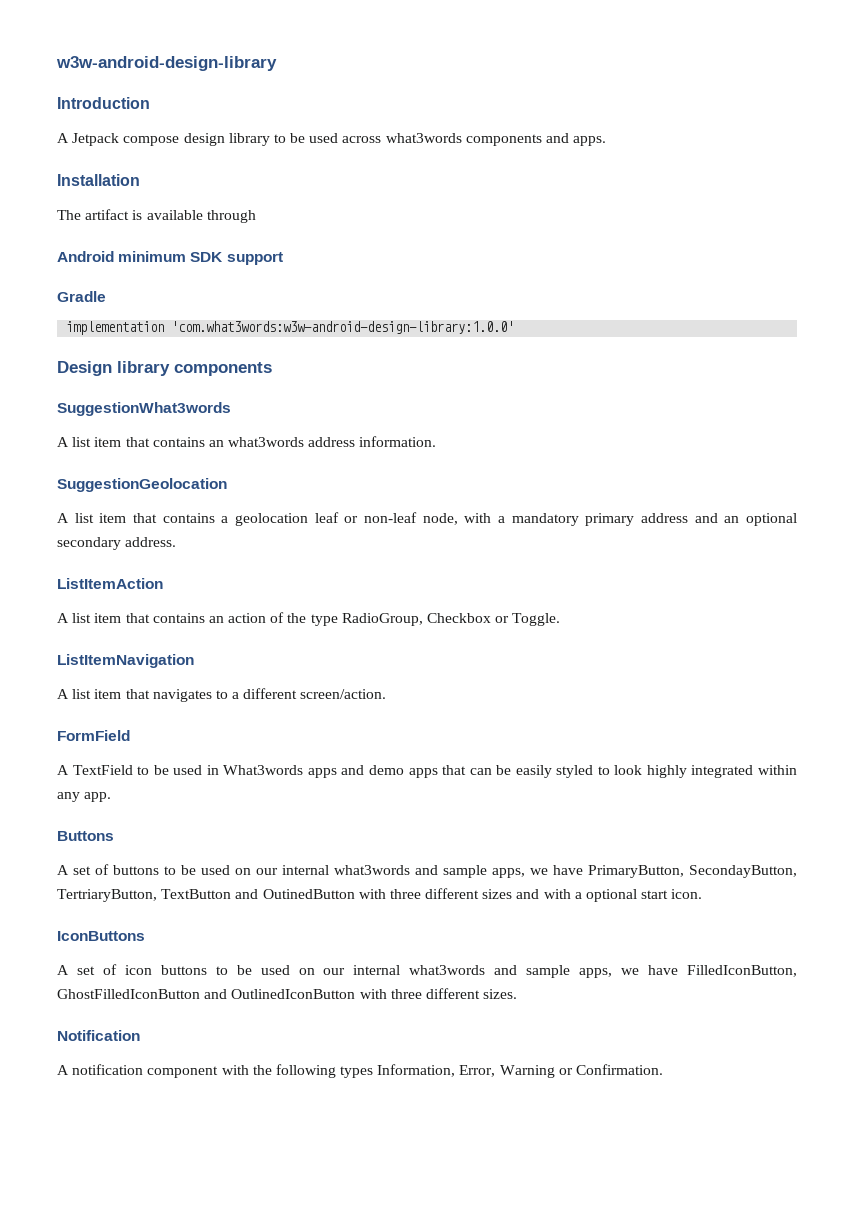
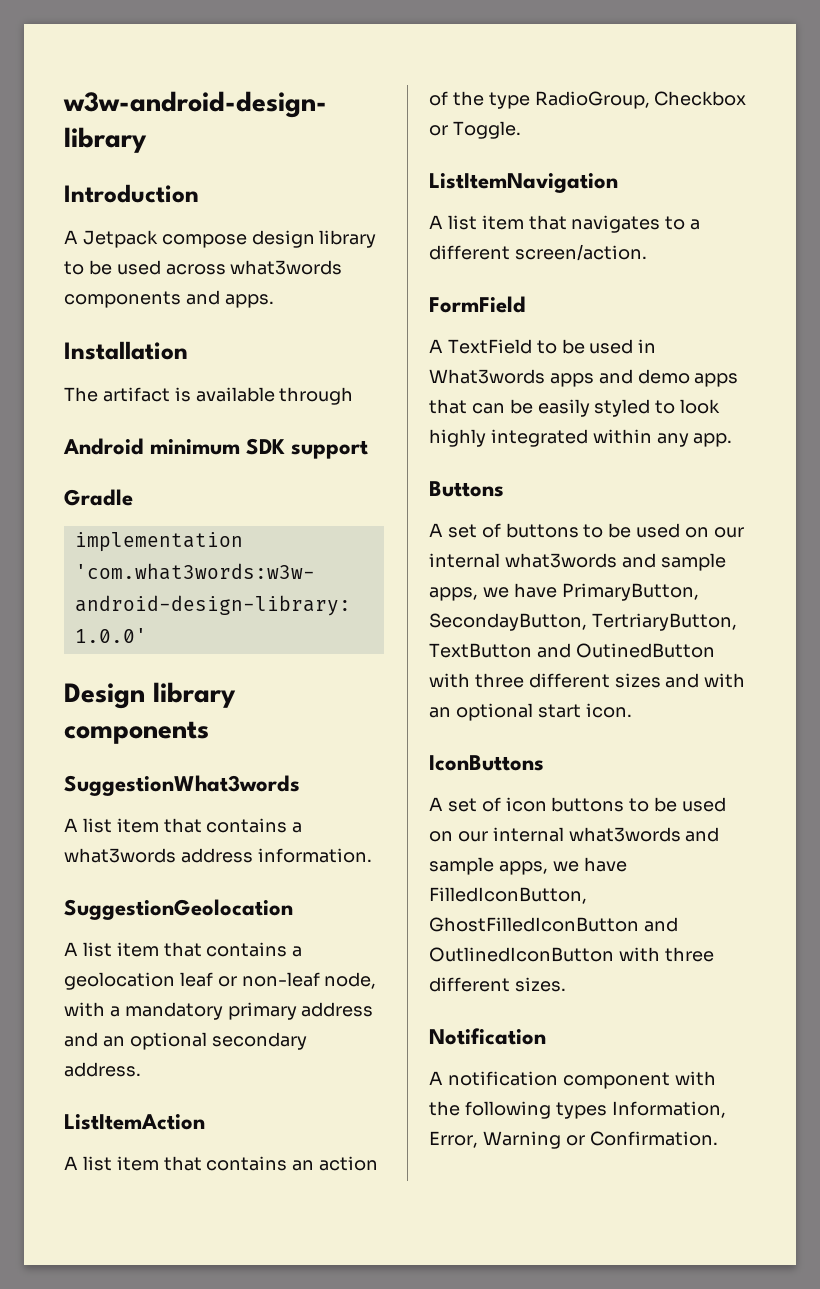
- A list item that contains an what3words address information.
+ A list item that contains a what3words address information.
- A set of buttons to be used on our internal what3words and sample apps, we have PrimaryButton, SecondayButton, TertriaryButton, TextButton and OutinedButton with three different sizes and with a optional start icon.
+ A set of buttons to be used on our internal what3words and sample apps, we have PrimaryButton, SecondayButton, TertriaryButton, TextButton and OutinedButton with three different sizes and with an optional start icon.

